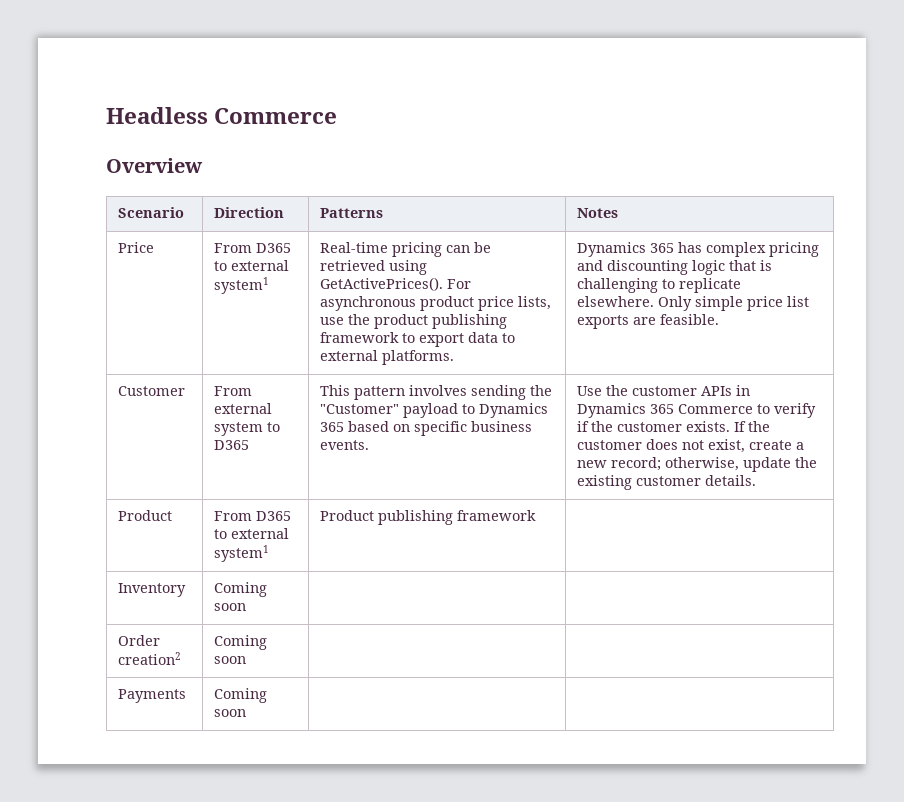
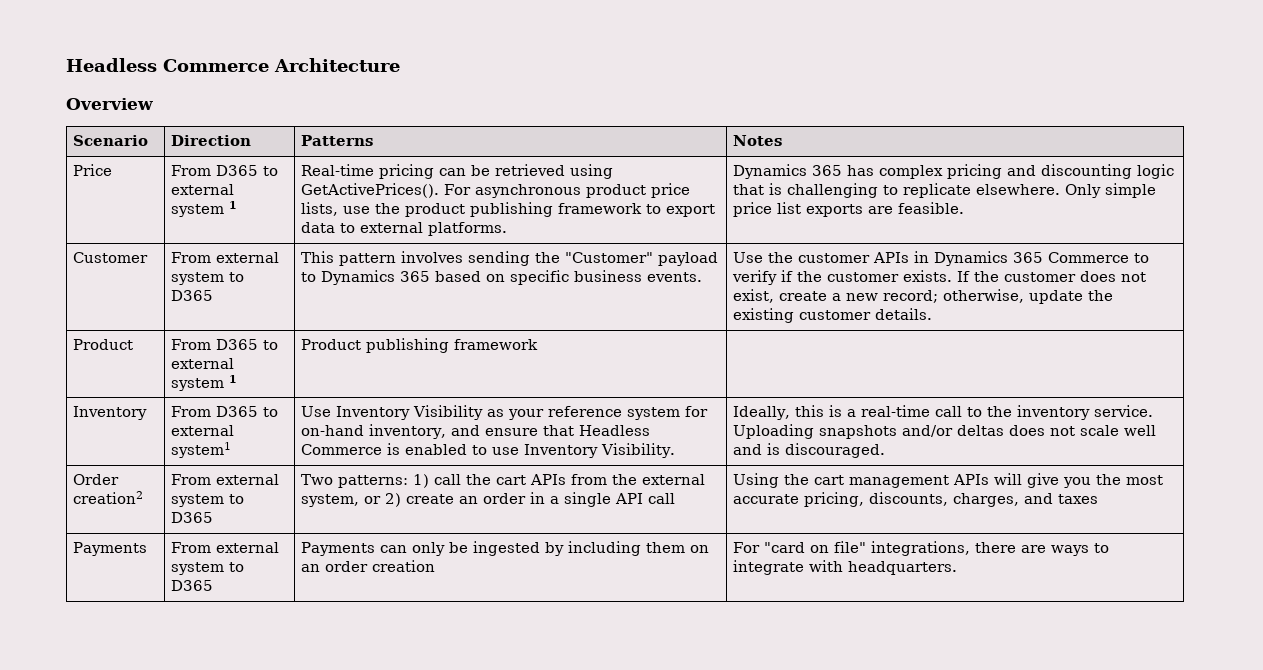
- Headless Commerce
+ Headless Commerce Architecture
- Price | From D365 to external system1
+ Price | From D365 to external system 1
- Product | From D365 to external system1 | Product publishing framework |
+ Product | From D365 to external system 1 | Product publishing framework |
- Inventory | Coming soon | |
- Order creation2 | Coming soon | |
- Payments | Coming soon | |
+ Inventory | From D365 to external system1 | Use Inventory Visibility as your reference system for on-hand inventory, and ensure that Headless Commerce is enabled to use Inventory Visibility. | Ideally, this is a real-time call to the inventory service. Uploading snapshots and/or deltas does not scale well and is discouraged.
+ Order creation2 | From external system to D365 | Two patterns: 1) call the cart APIs from the external system, or 2) create an order in a single API call | Using the cart management APIs will give you the most accurate pricing, discounts, charges, and taxes
+ Payments | From external system to D365 | Payments can only be ingested by including them on an order creation | For "card on file" integrations, there are ways to integrate with headquarters.

